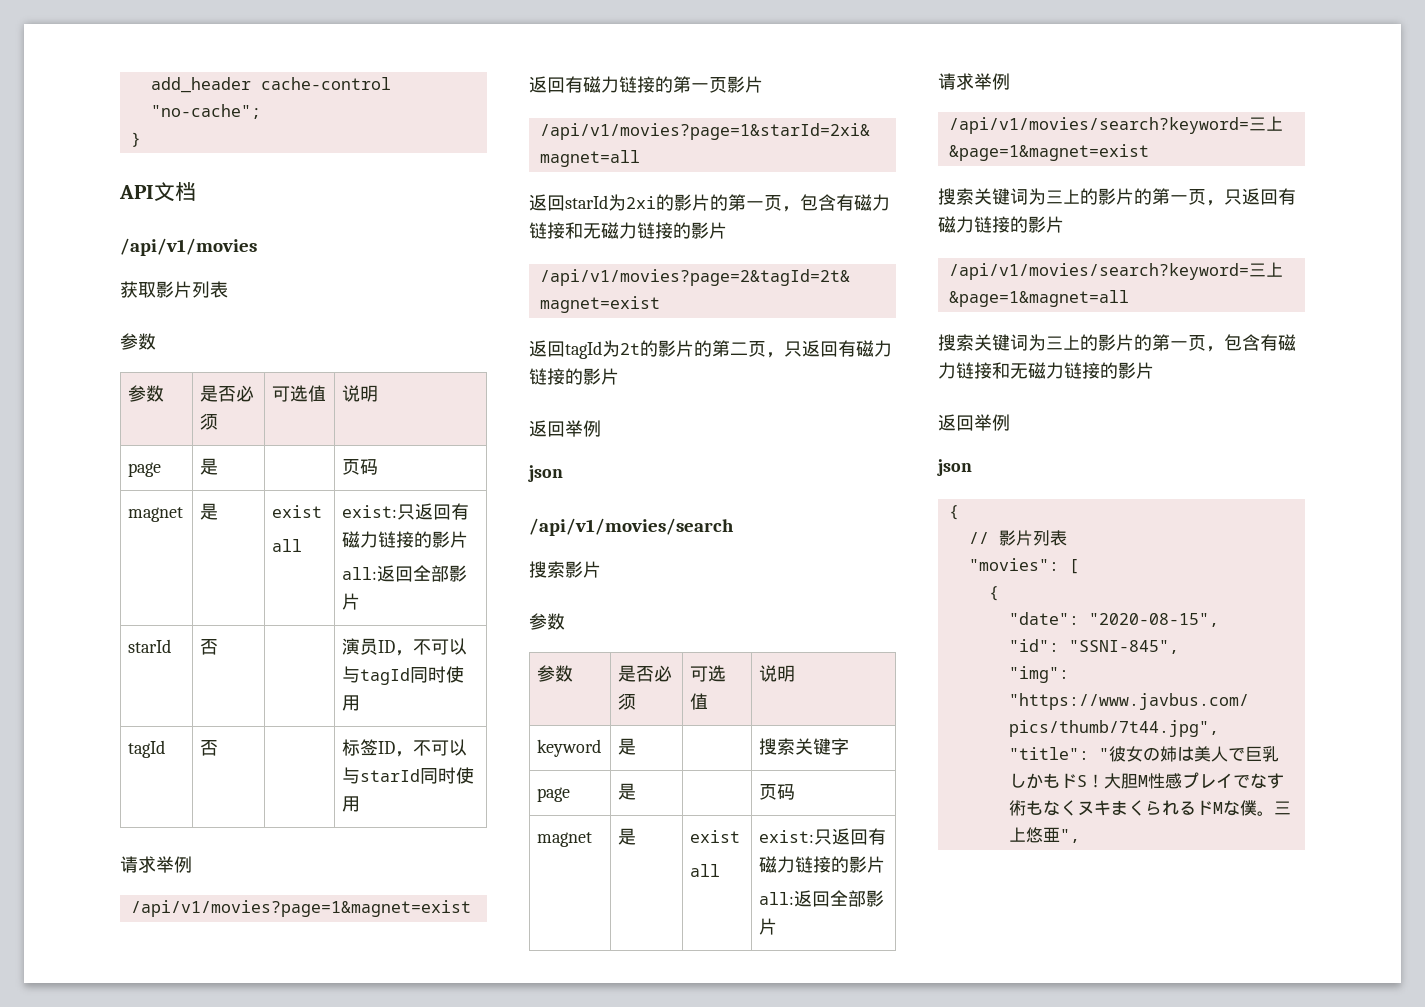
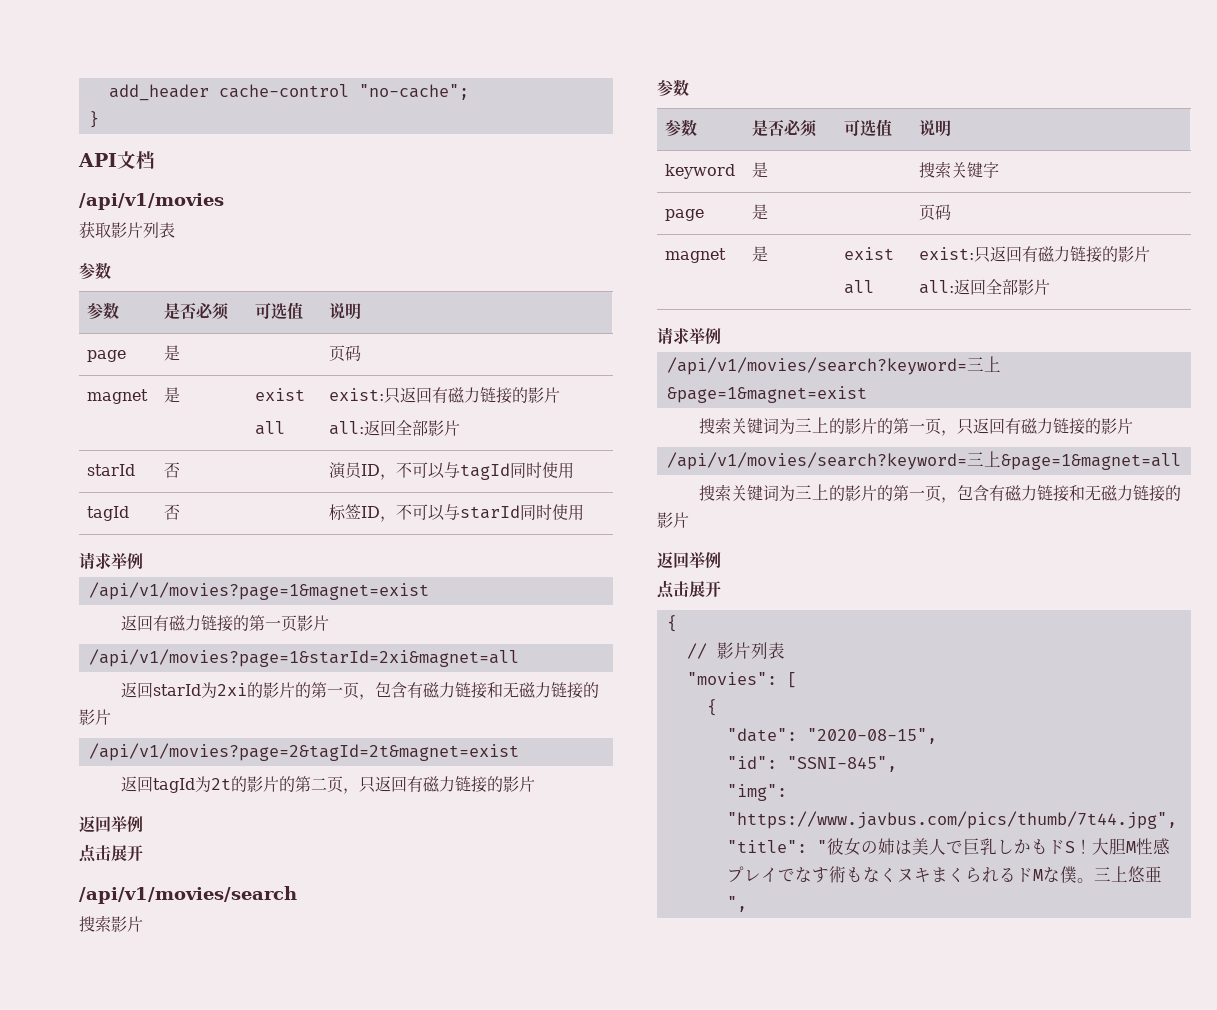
  返回tagId为2t的影片的第二页，只返回有磁力链接的影片
  返回举例
- json
+ 点击展开
  搜索关键词为三上的影片的第一页，包含有磁力链接和无磁力链接的影片
  返回举例
- json
+ 点击展开

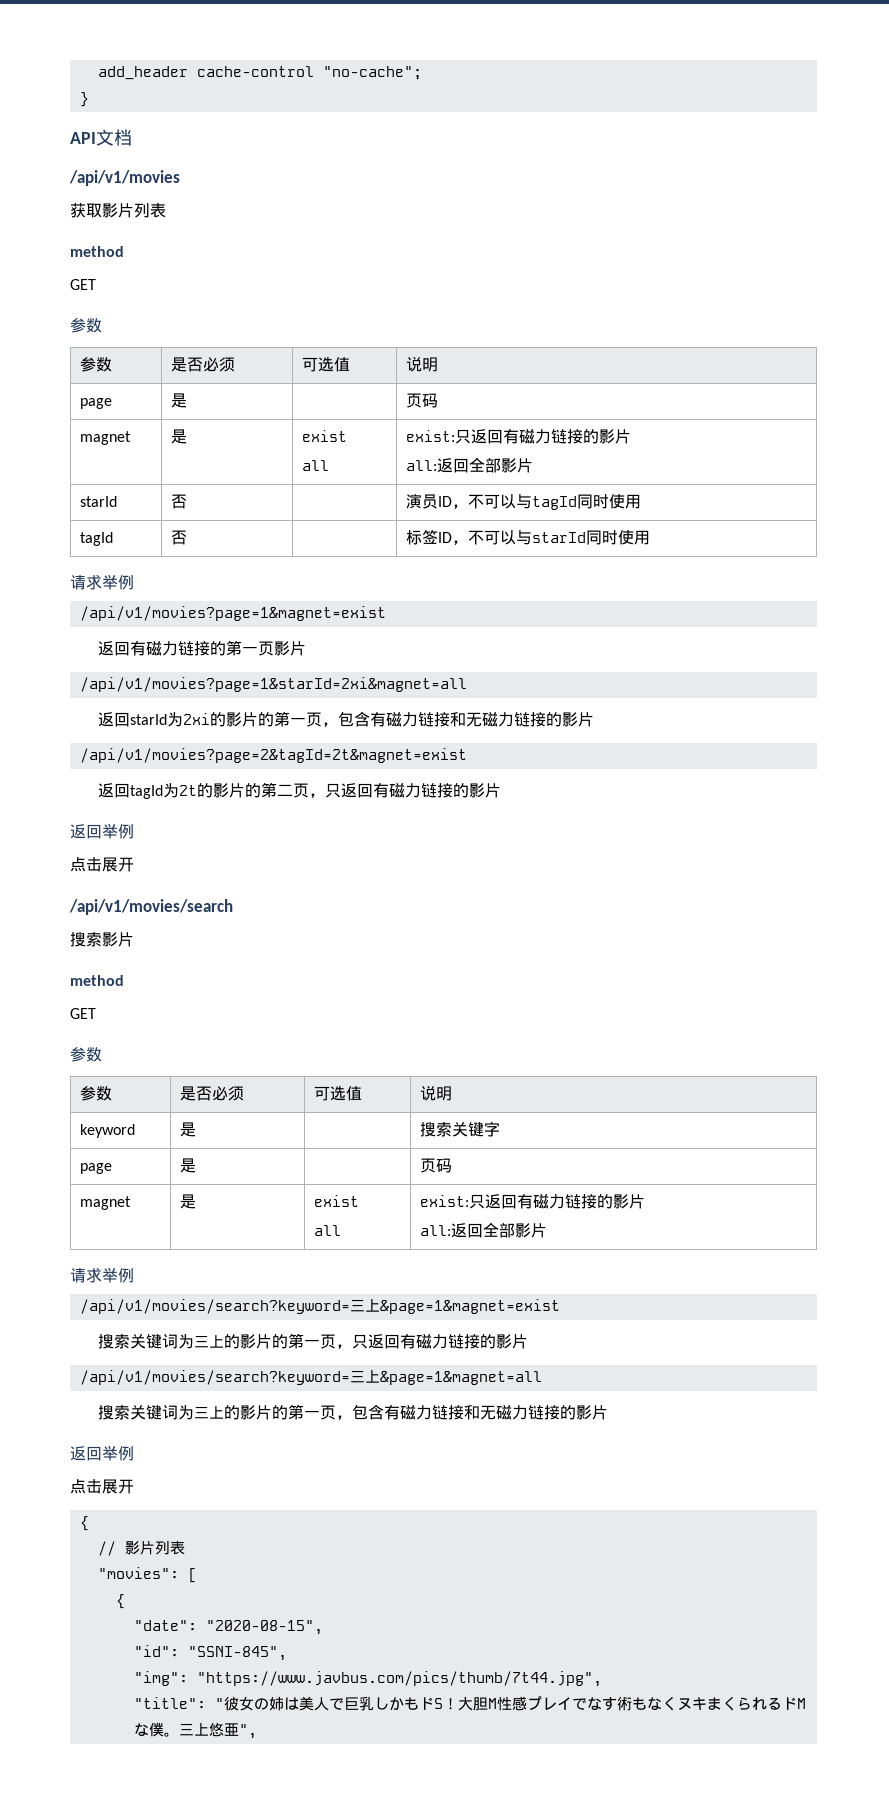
  获取影片列表
+ method
+ GET
  搜索影片
+ method
+ GET

